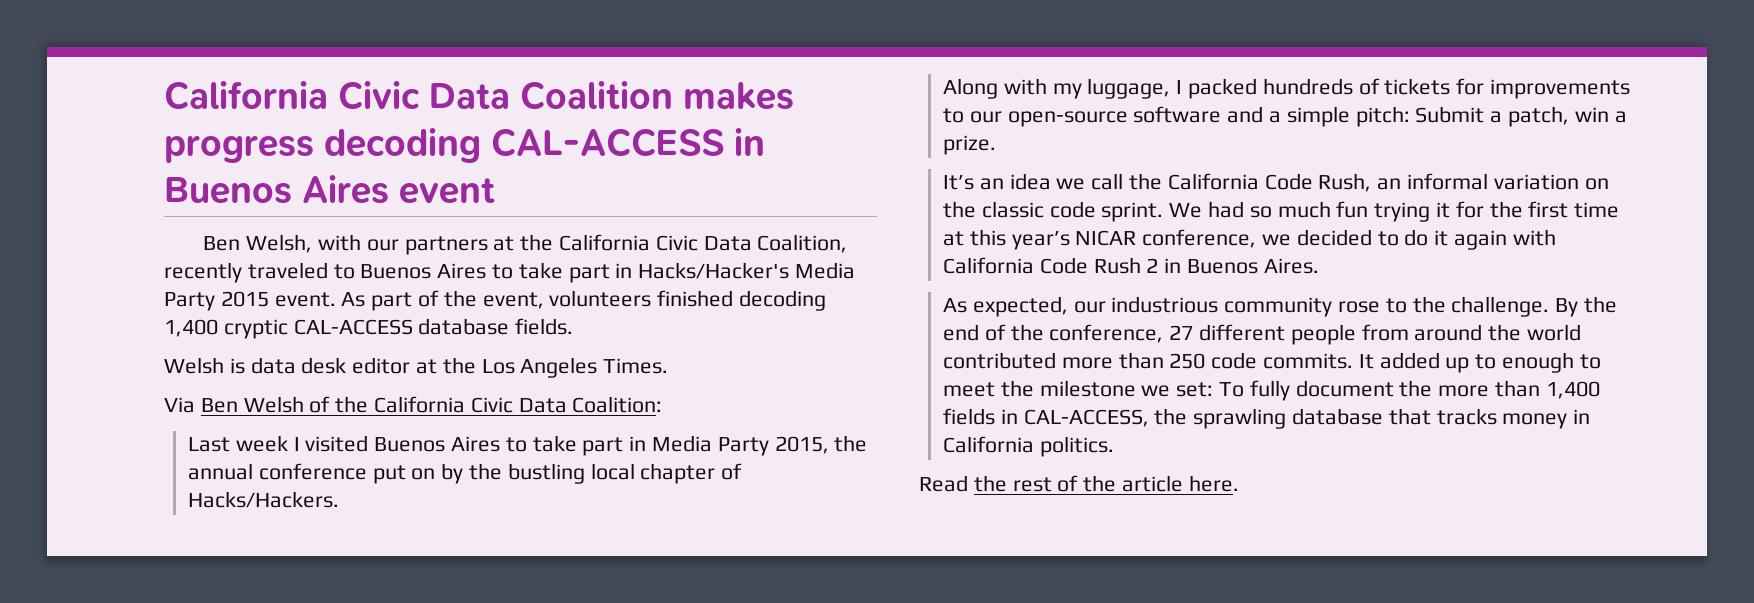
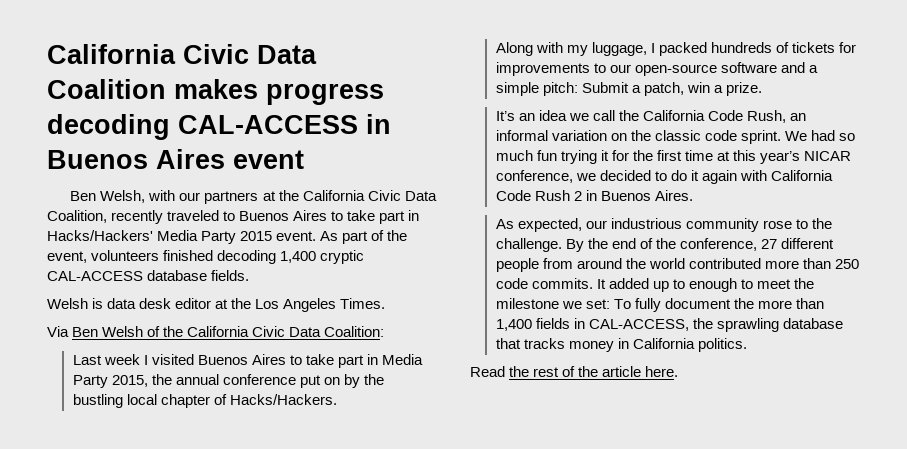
- Ben Welsh, with our partners at the California Civic Data Coalition, recently traveled to Buenos Aires to take part in Hacks/Hacker's Media Party 2015 event.
+ Ben Welsh, with our partners at the California Civic Data Coalition, recently traveled to Buenos Aires to take part in Hacks/Hackers' Media Party 2015 event.

